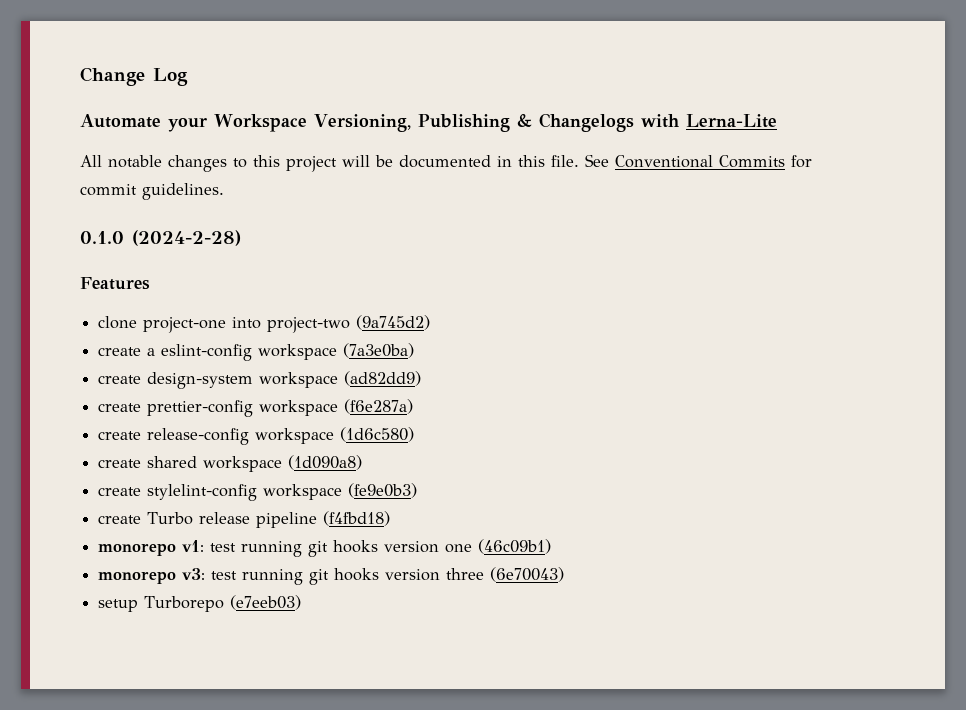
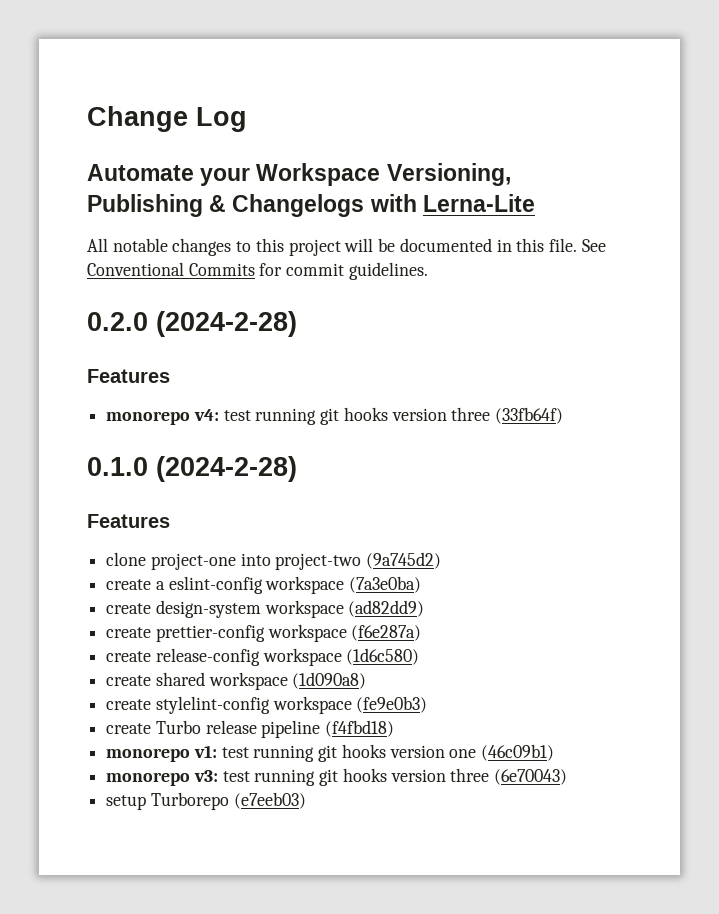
+ 0.2.0 (2024-2-28)
+ Features
+ monorepo v4: test running git hooks version three (33fb64f)

